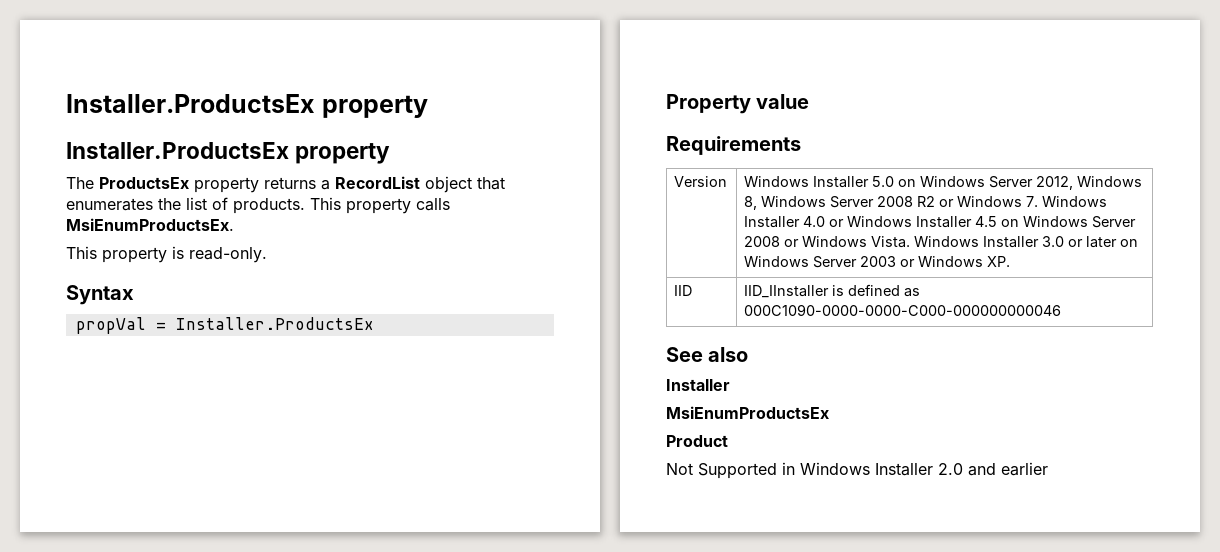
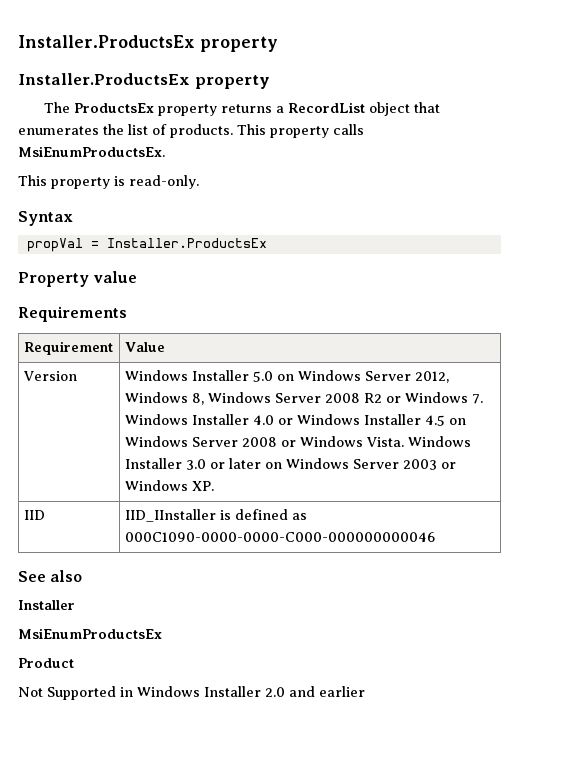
+ Requirement | Value

